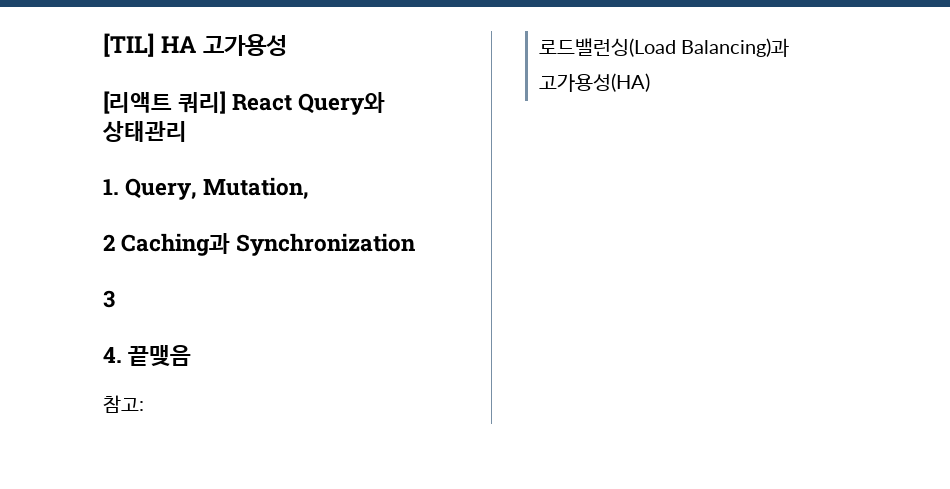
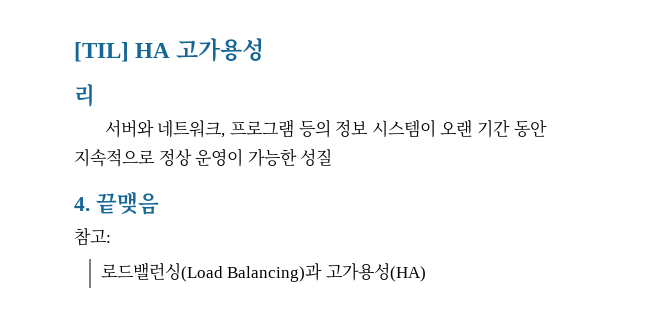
- [리액트 쿼리] React Query와 상태관리
- 1. Query, Mutation,
- 2 Caching과 Synchronization
- 3
+ 리
+ 서버와 네트워크, 프로그램 등의 정보 시스템이 오랜 기간 동안 지속적으로 정상 운영이 가능한 성질

